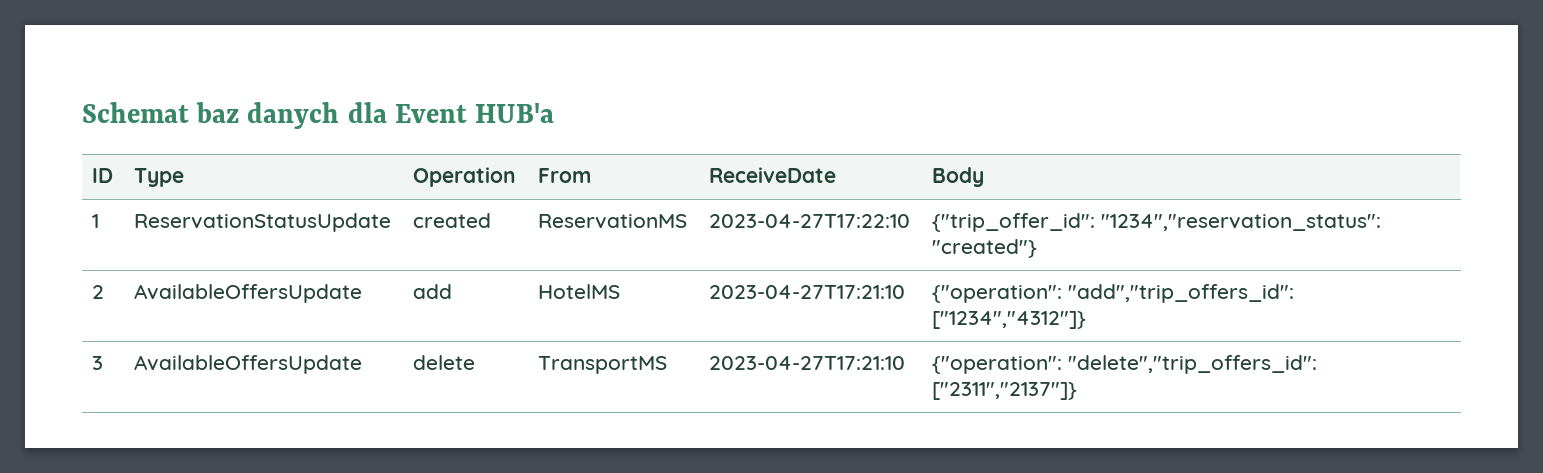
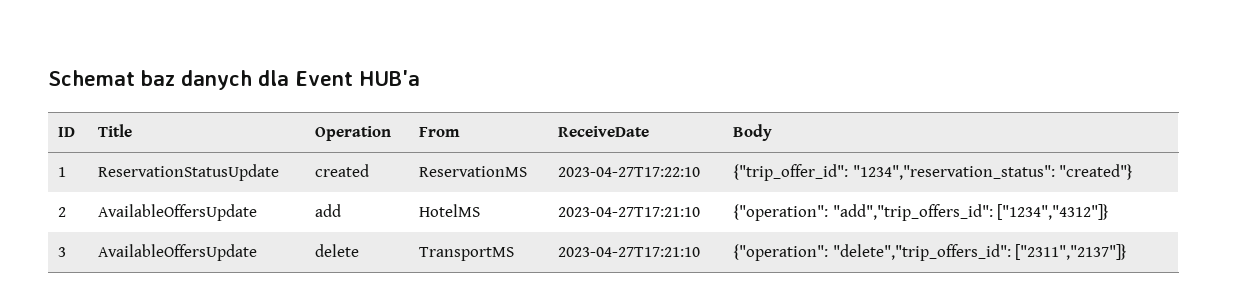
- ID | Type | Operation | From | ReceiveDate | Body
+ ID | Title | Operation | From | ReceiveDate | Body

